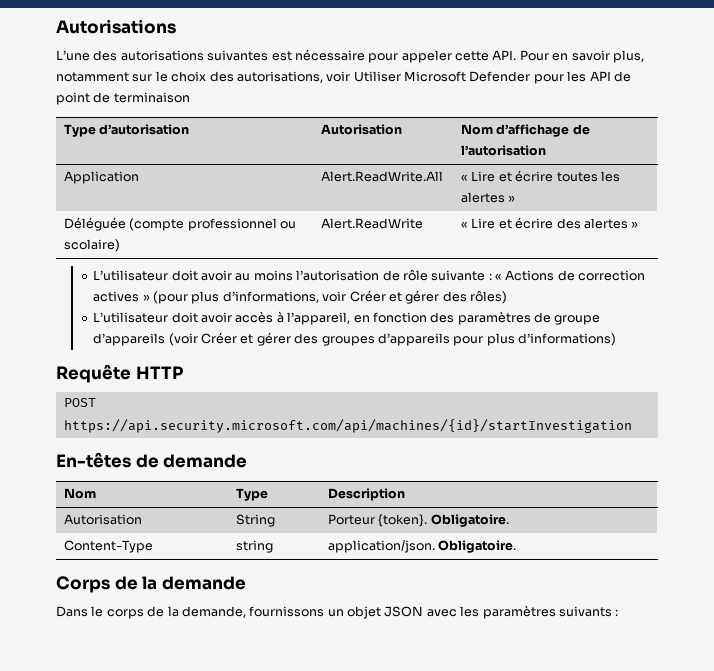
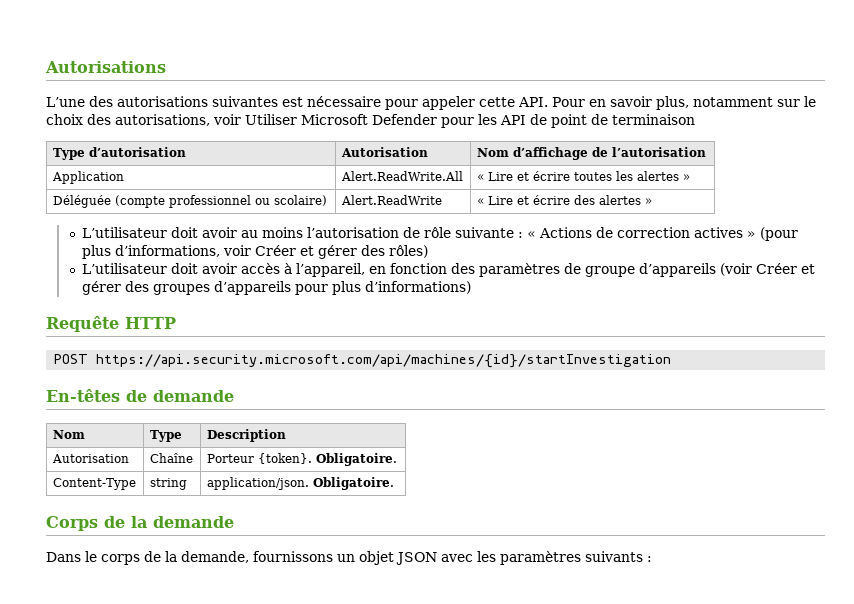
- Autorisation | String | Porteur {token}. Obligatoire.
+ Autorisation | Chaîne | Porteur {token}. Obligatoire.

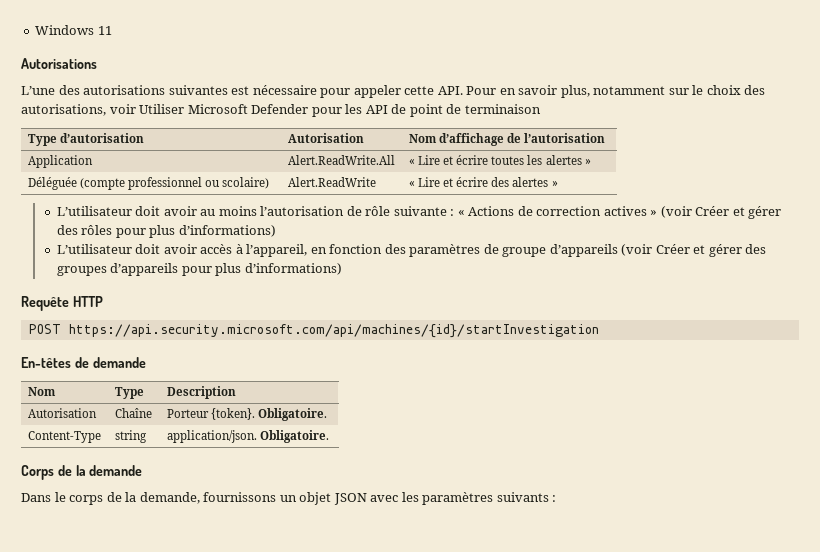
+ Windows 11
- L’utilisateur doit avoir au moins l’autorisation de rôle suivante : « Actions de correction actives » (pour plus d’informations, voir Créer et gérer des rôles)
+ L’utilisateur doit avoir au moins l’autorisation de rôle suivante : « Actions de correction actives » (voir Créer et gérer des rôles pour plus d’informations)

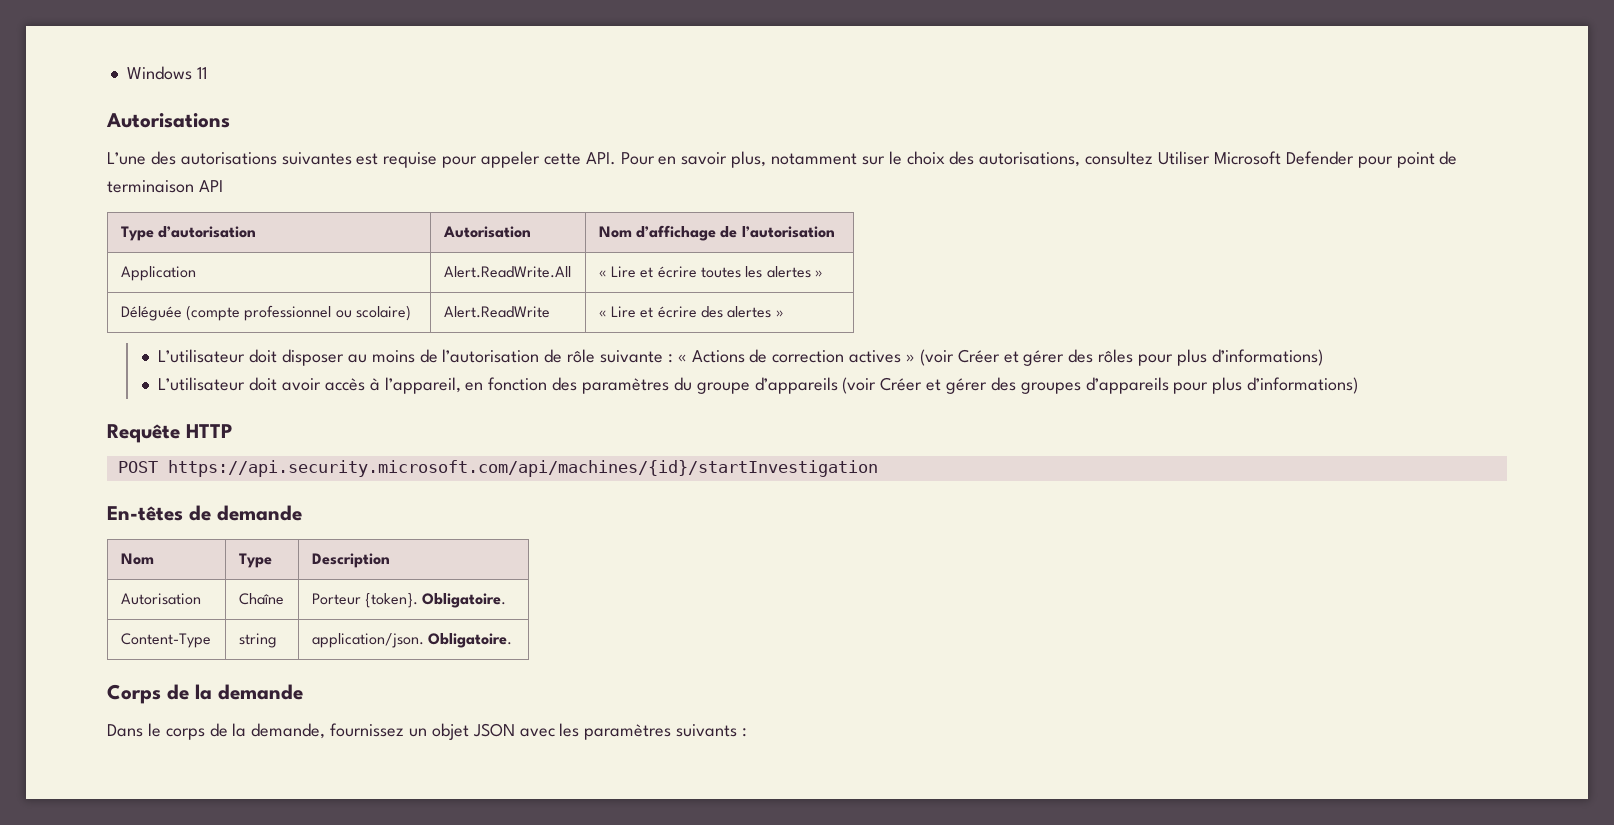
- L’une des autorisations suivantes est nécessaire pour appeler cette API. Pour en savoir plus, notamment sur le choix des autorisations, voir Utiliser Microsoft Defender pour les API de point de terminaison
+ L’une des autorisations suivantes est requise pour appeler cette API. Pour en savoir plus, notamment sur le choix des autorisations, consultez Utiliser Microsoft Defender pour point de terminaison API
- L’utilisateur doit avoir au moins l’autorisation de rôle suivante : « Actions de correction actives » (voir Créer et gérer des rôles pour plus d’informations)
+ L’utilisateur doit disposer au moins de l’autorisation de rôle suivante : « Actions de correction actives » (voir Créer et gérer des rôles pour plus d’informations)
- L’utilisateur doit avoir accès à l’appareil, en fonction des paramètres de groupe d’appareils (voir Créer et gérer des groupes d’appareils pour plus d’informations)
+ L’utilisateur doit avoir accès à l’appareil, en fonction des paramètres du groupe d’appareils (voir Créer et gérer des groupes d’appareils pour plus d’informations)
- Dans le corps de la demande, fournissons un objet JSON avec les paramètres suivants :
+ Dans le corps de la demande, fournissez un objet JSON avec les paramètres suivants :

